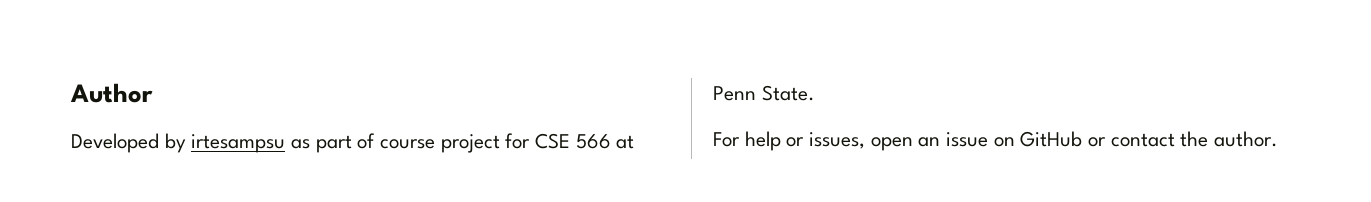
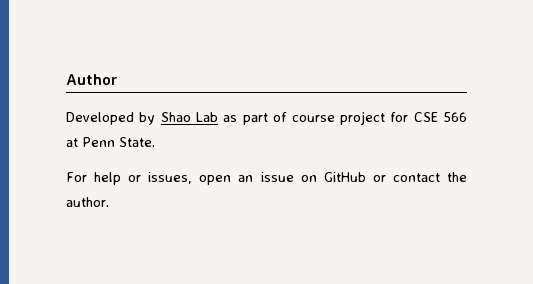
- Developed by irtesampsu as part of course project for CSE 566 at Penn State.
+ Developed by Shao Lab as part of course project for CSE 566 at Penn State.

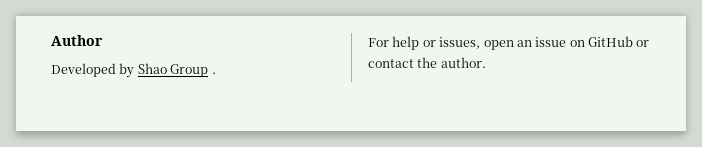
- Developed by Shao Lab as part of course project for CSE 566 at Penn State.
+ Developed by Shao Group .

